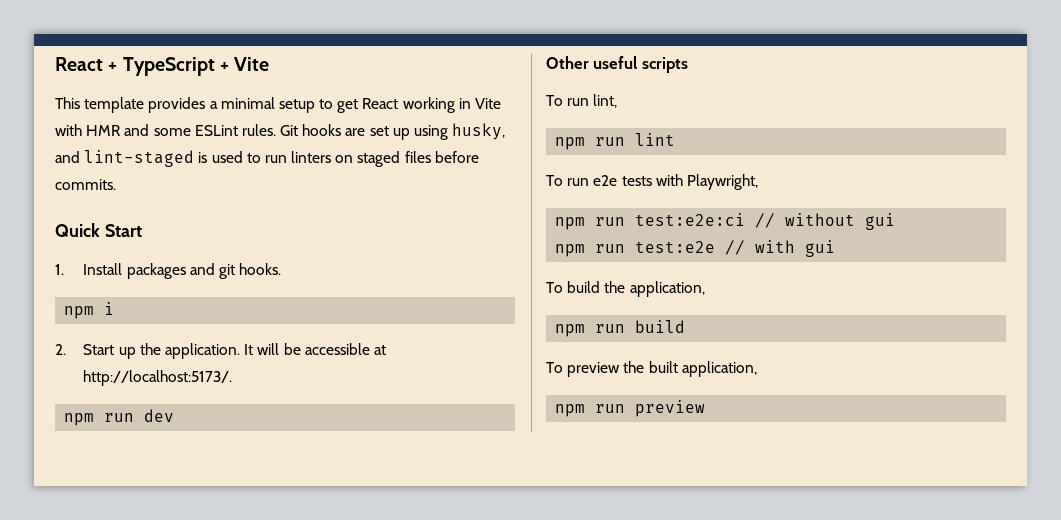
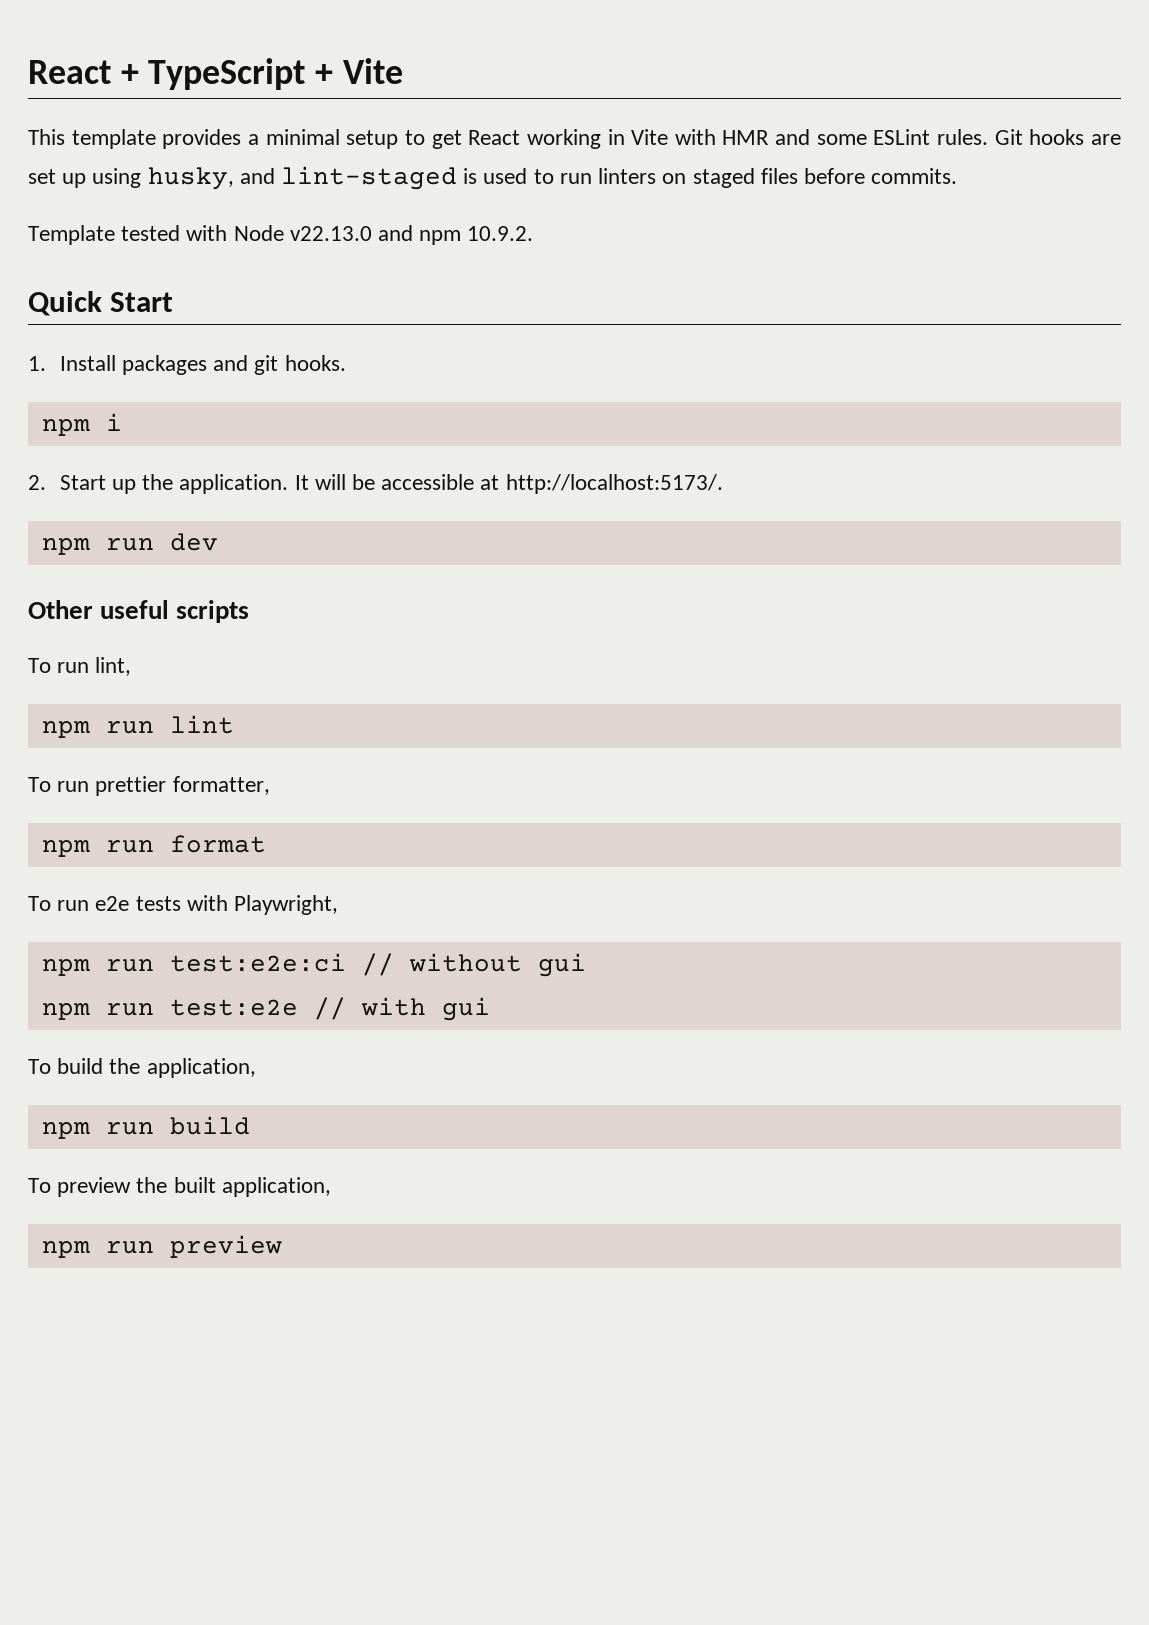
+ Template tested with Node v22.13.0 and npm 10.9.2.
+ To run prettier formatter,
+ npm run format

